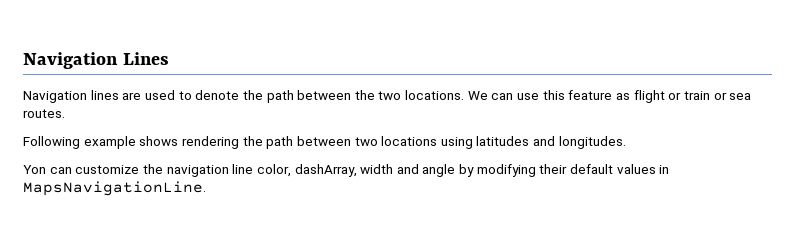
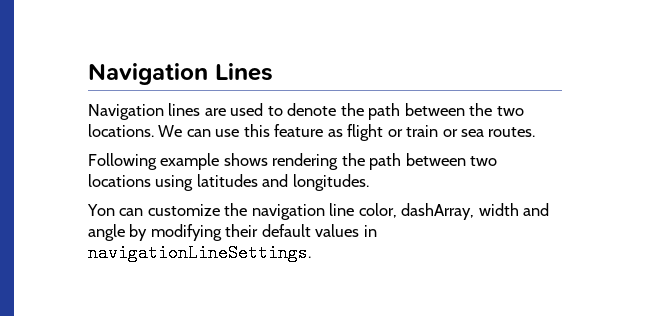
- Yon can customize the navigation line color, dashArray, width and angle by modifying their default values in MapsNavigationLine.
+ Yon can customize the navigation line color, dashArray, width and angle by modifying their default values in navigationLineSettings.

